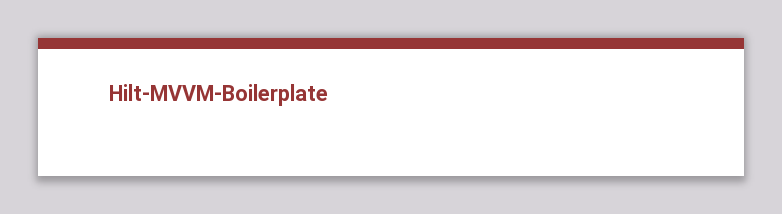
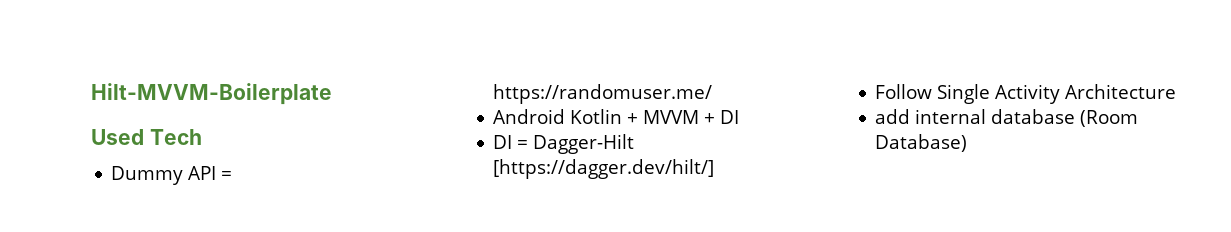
+ Used Tech
+ Dummy API = https://randomuser.me/
+ Android Kotlin + MVVM + DI
+ DI = Dagger-Hilt [https://dagger.dev/hilt/]
+ Follow Single Activity Architecture
+ add internal database (Room Database)

